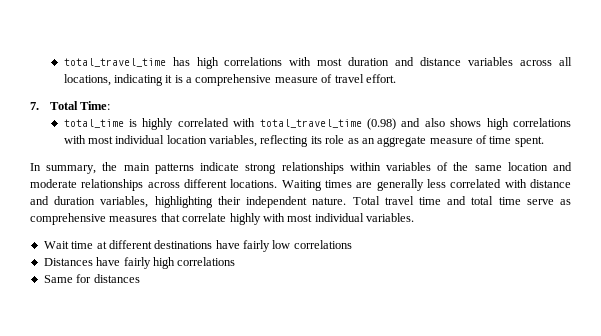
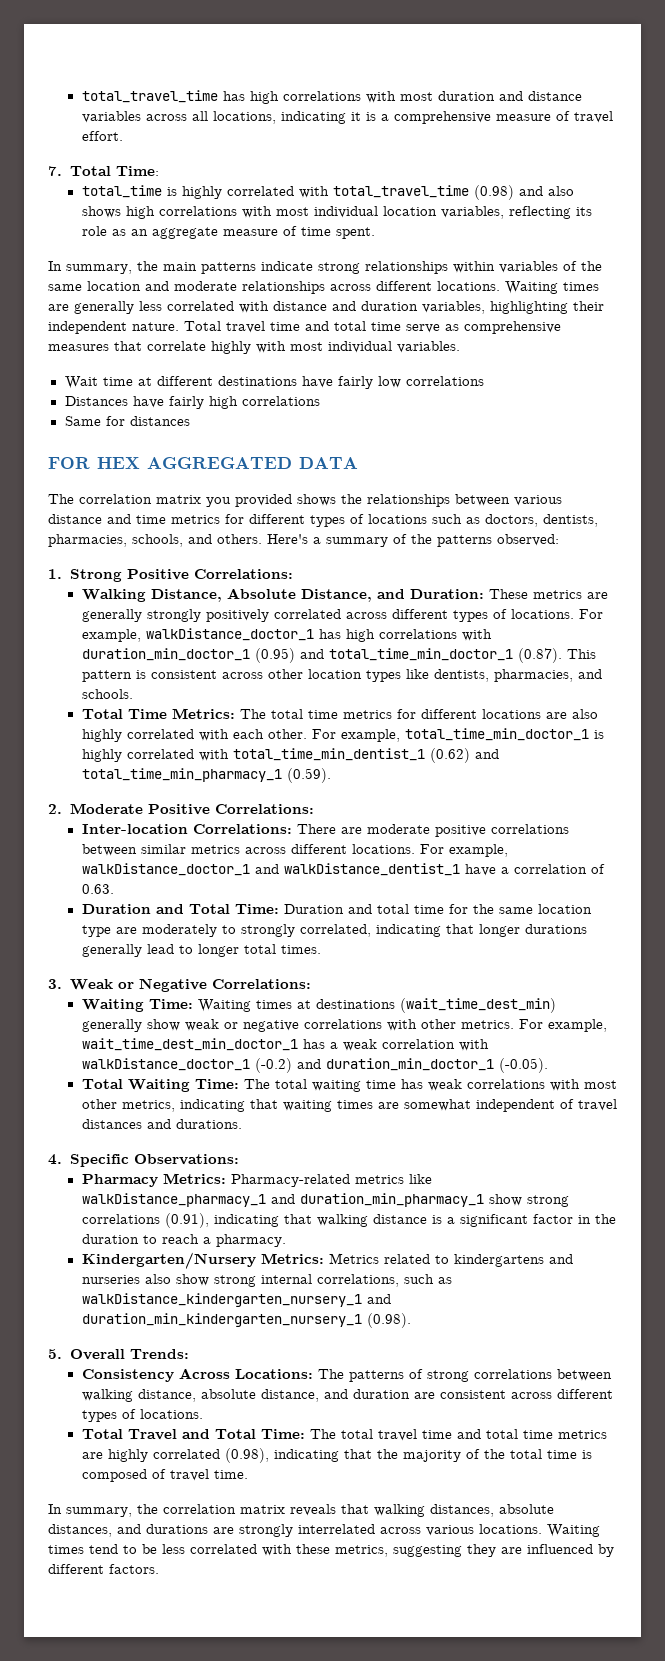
+ FOR HEX AGGREGATED DATA
+ The correlation matrix you provided shows the relationships between various distance and time metrics for different types of locations such as doctors, dentists, pharmacies, schools, and others. Here's a summary of the patterns observed:
+ 1. Strong Positive Correlations:
+ Walking Distance, Absolute Distance, and Duration: These metrics are generally strongly positively correlated across different types of locations. For example, walkDistance_doctor_1 has high correlations with duration_min_doctor_1 (0.95) and total_time_min_doctor_1 (0.87). This pattern is consistent across other location types like dentists, pharmacies, and schools.
+ Total Time Metrics: The total time metrics for different locations are also highly correlated with each other. For example, total_time_min_doctor_1 is highly correlated with total_time_min_dentist_1 (0.62) and total_time_min_pharmacy_1 (0.59).
+ 2. Moderate Positive Correlations:
+ Inter-location Correlations: There are moderate positive correlations between similar metrics across different locations. For example, walkDistance_doctor_1 and walkDistance_dentist_1 have a correlation of 0.63.
+ Duration and Total Time: Duration and total time for the same location type are moderately to strongly correlated, indicating that longer durations generally lead to longer total times.
+ 3. Weak or Negative Correlations:
+ Waiting Time: Waiting times at destinations (wait_time_dest_min) generally show weak or negative correlations with other metrics. For example, wait_time_dest_min_doctor_1 has a weak correlation with walkDistance_doctor_1 (-0.2) and duration_min_doctor_1 (-0.05).
+ Total Waiting Time: The total waiting time has weak correlations with most other metrics, indicating that waiting times are somewhat independent of travel distances and durations.
+ 4. Specific Observations:
+ Pharmacy Metrics: Pharmacy-related metrics like walkDistance_pharmacy_1 and duration_min_pharmacy_1 show strong correlations (0.91), indicating that walking distance is a significant factor in the duration to reach a pharmacy.
+ Kindergarten/Nursery Metrics: Metrics related to kindergartens and nurseries also show strong internal correlations, such as walkDistance_kindergarten_nursery_1 and duration_min_kindergarten_nursery_1 (0.98).
+ 5. Overall Trends:
+ Consistency Across Locations: The patterns of strong correlations between walking distance, absolute distance, and duration are consistent across different types of locations.
+ Total Travel and Total Time: The total travel time and total time metrics are highly correlated (0.98), indicating that the majority of the total time is composed of travel time.
+ In summary, the correlation matrix reveals that walking distances, absolute distances, and durations are strongly interrelated across various locations. Waiting times tend to be less correlated with these metrics, suggesting they are influenced by different factors.

